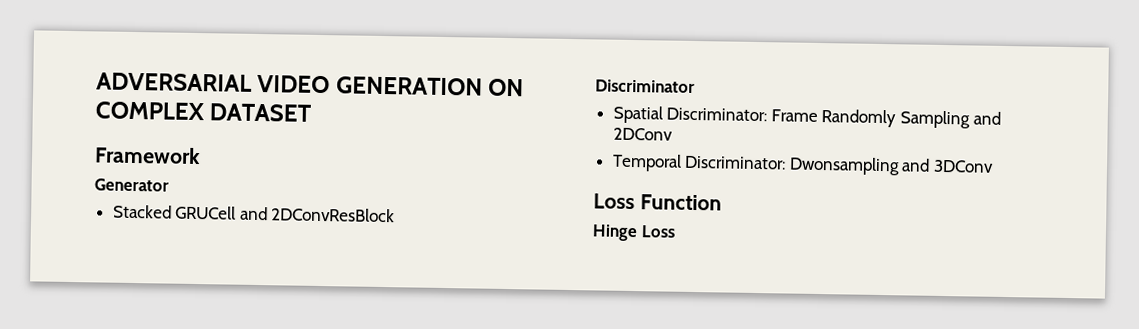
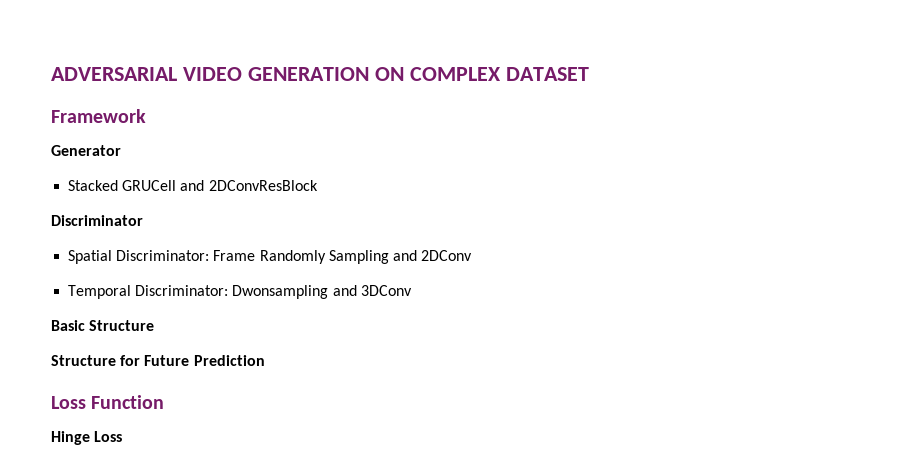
+ Basic Structure
+ Structure for Future Prediction

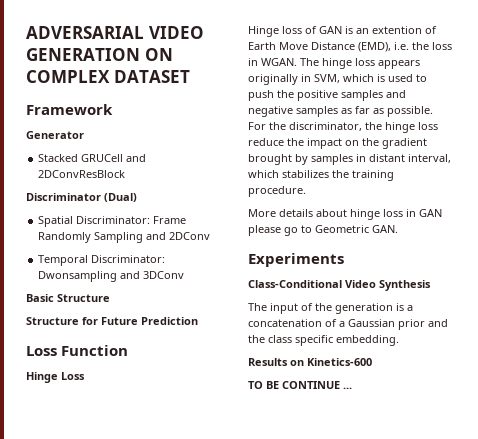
- Discriminator
+ Discriminator (Dual)
+ Hinge loss of GAN is an extention of Earth Move Distance (EMD), i.e. the loss in WGAN. The hinge loss appears originally in SVM, which is used to push the positive samples and negative samples as far as possible. For the discriminator, the hinge loss reduce the impact on the gradient brought by samples in distant interval, which stabilizes the training procedure.
+ More details about hinge loss in GAN please go to Geometric GAN.
+ Experiments
+ Class-Conditional Video Synthesis
+ The input of the generation is a concatenation of a Gaussian prior and the class specific embedding.
+ Results on Kinetics-600
+ TO BE CONTINUE ...

